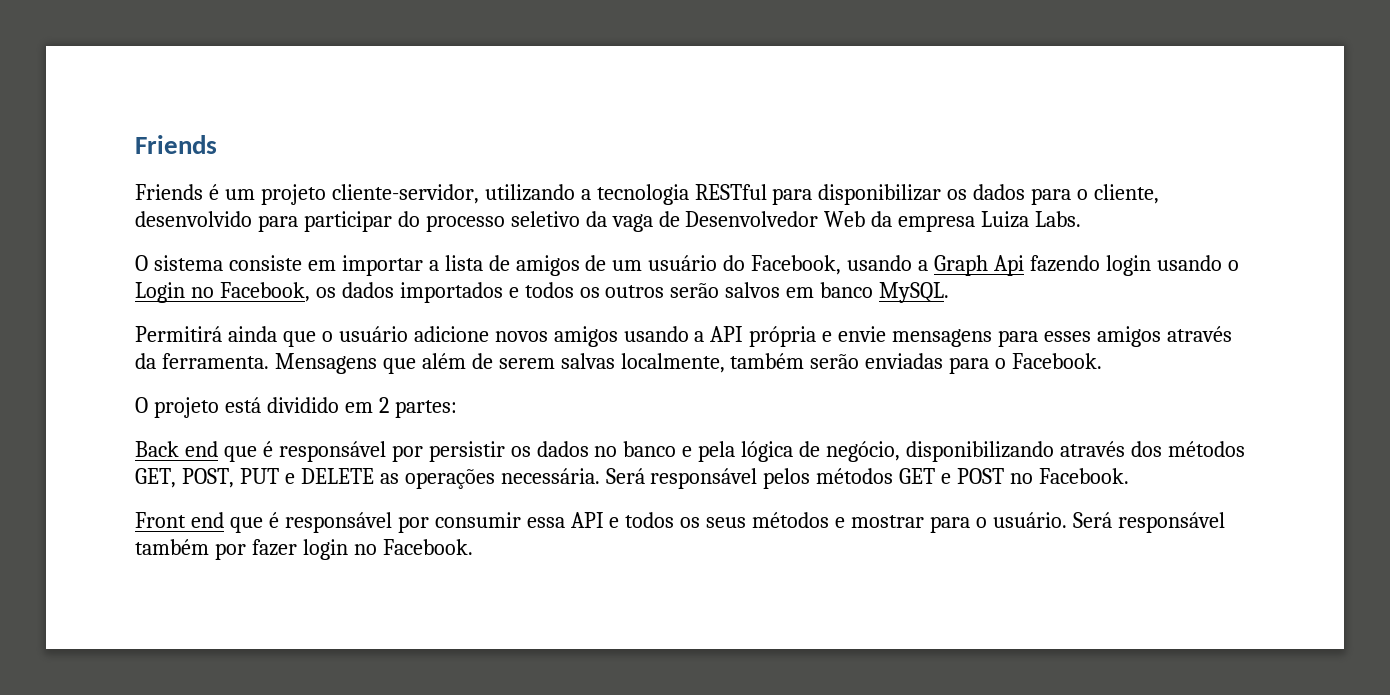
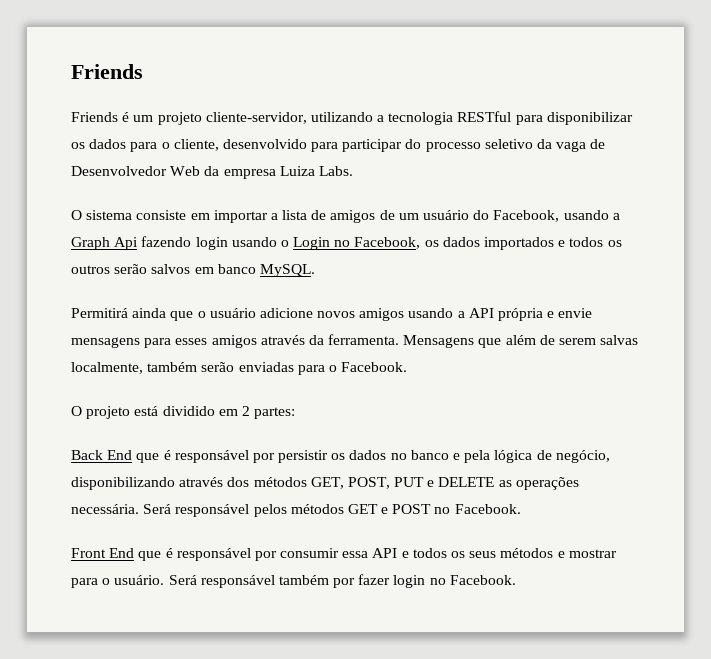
- Back end que é responsável por persistir os dados no banco e pela lógica de negócio, disponibilizando através dos métodos GET, POST, PUT e DELETE as operações necessária.
+ Back End que é responsável por persistir os dados no banco e pela lógica de negócio, disponibilizando através dos métodos GET, POST, PUT e DELETE as operações necessária.
- Front end que é responsável por consumir essa API e todos os seus métodos e mostrar para o usuário.
+ Front End que é responsável por consumir essa API e todos os seus métodos e mostrar para o usuário.

